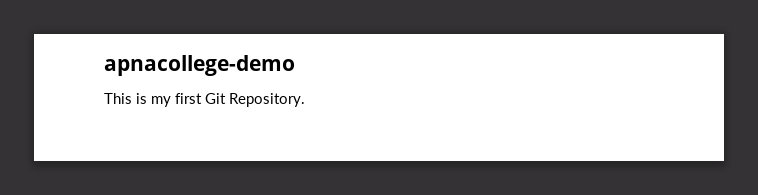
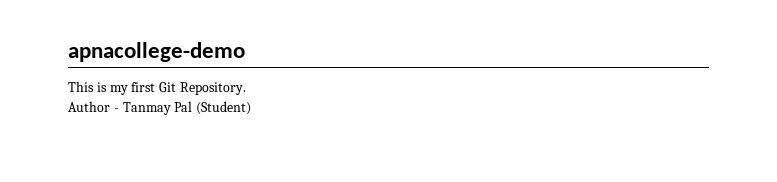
+ Author - Tanmay Pal (Student)

